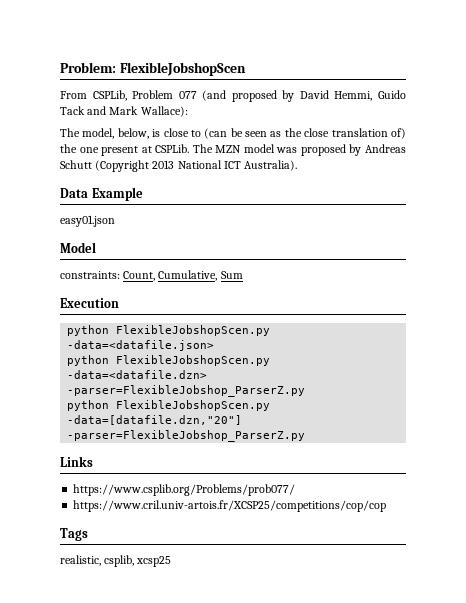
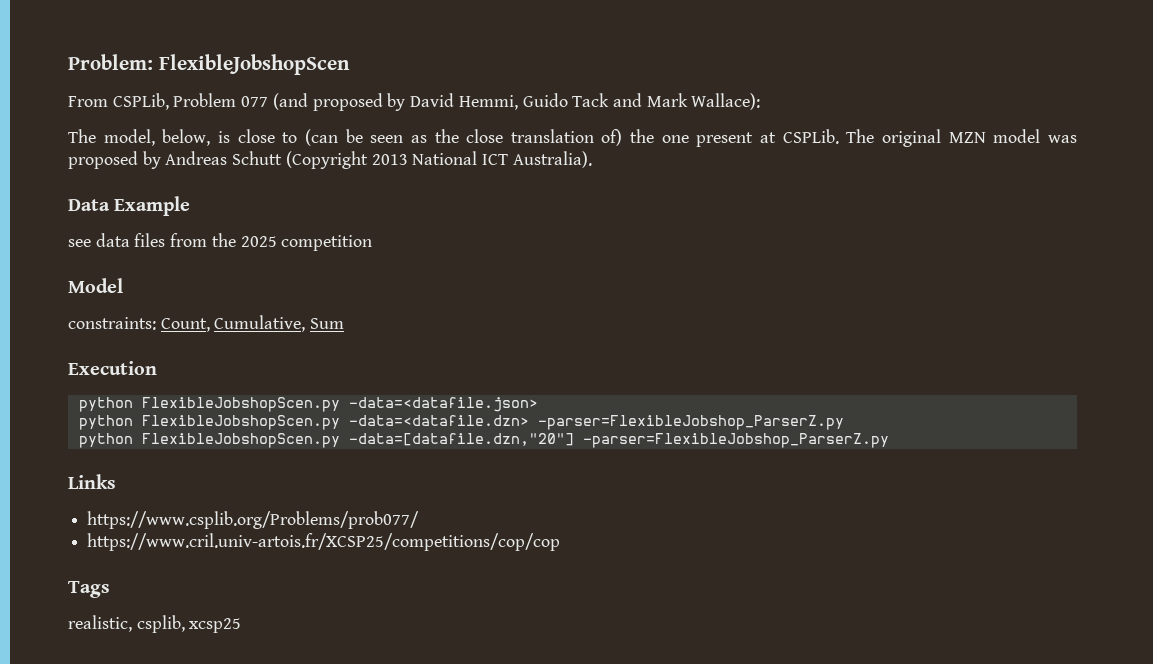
- The MZN model was proposed by Andreas Schutt (Copyright 2013 National ICT Australia).
+ The original MZN model was proposed by Andreas Schutt (Copyright 2013 National ICT Australia).
- easy01.json
+ see data files from the 2025 competition

